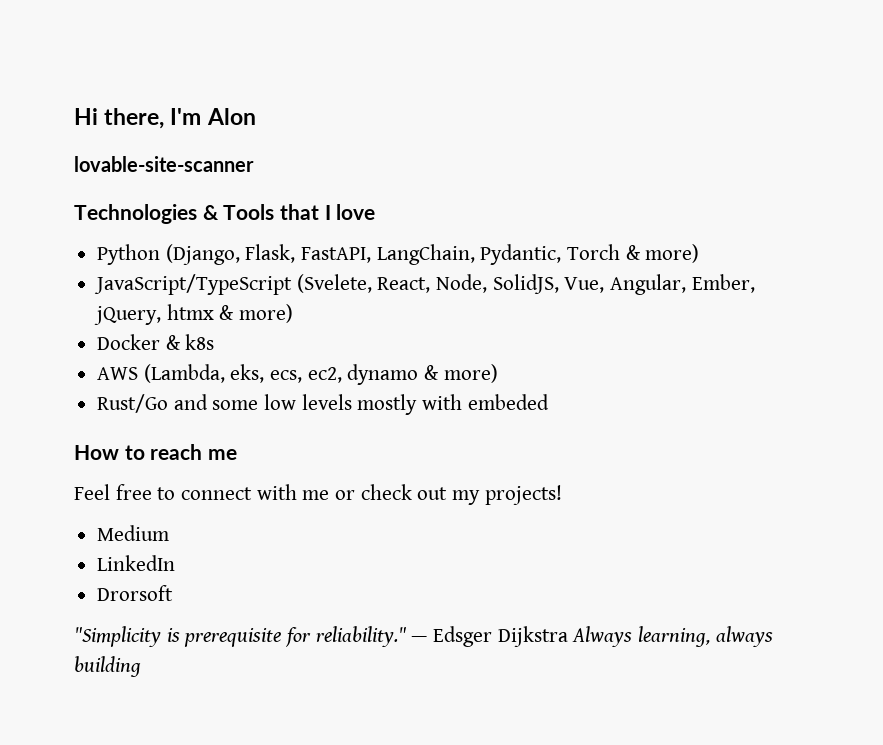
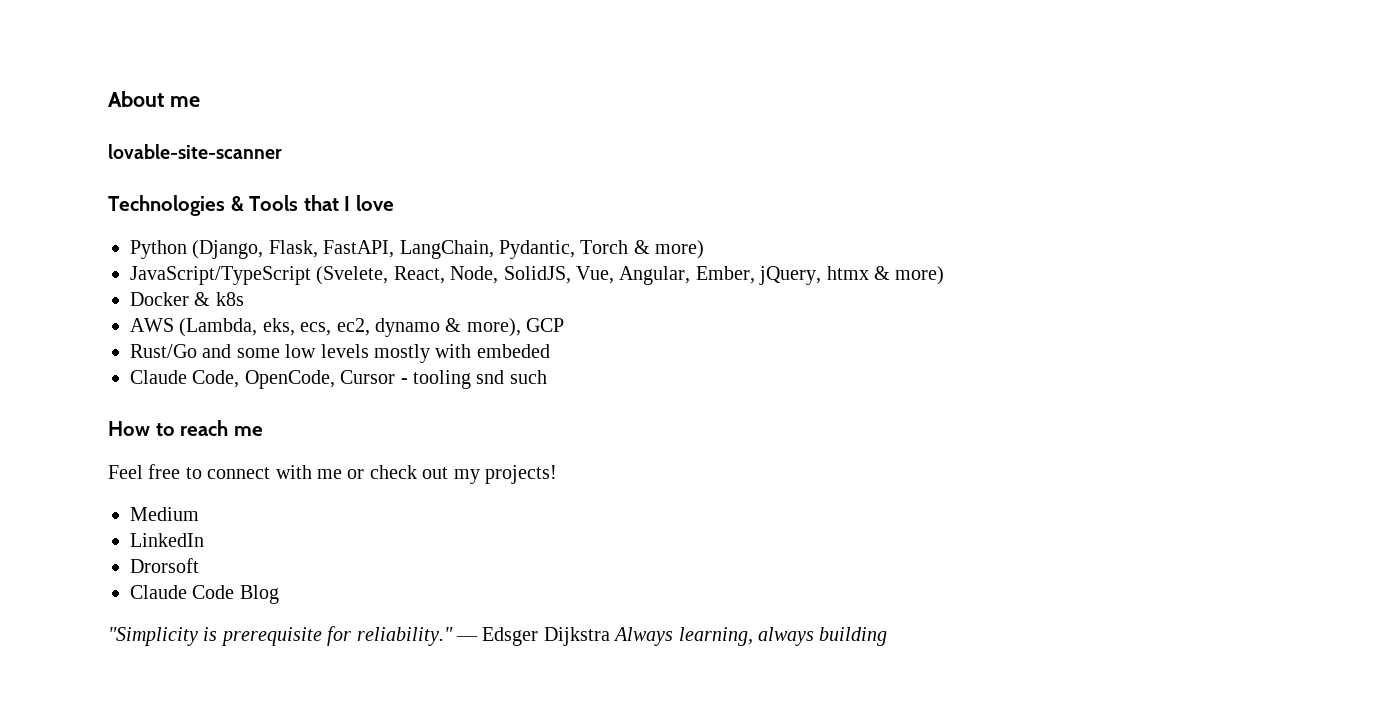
- Hi there, I'm Alon
+ About me
- AWS (Lambda, eks, ecs, ec2, dynamo & more)
+ AWS (Lambda, eks, ecs, ec2, dynamo & more), GCP
+ Claude Code, OpenCode, Cursor - tooling snd such
+ Claude Code Blog

